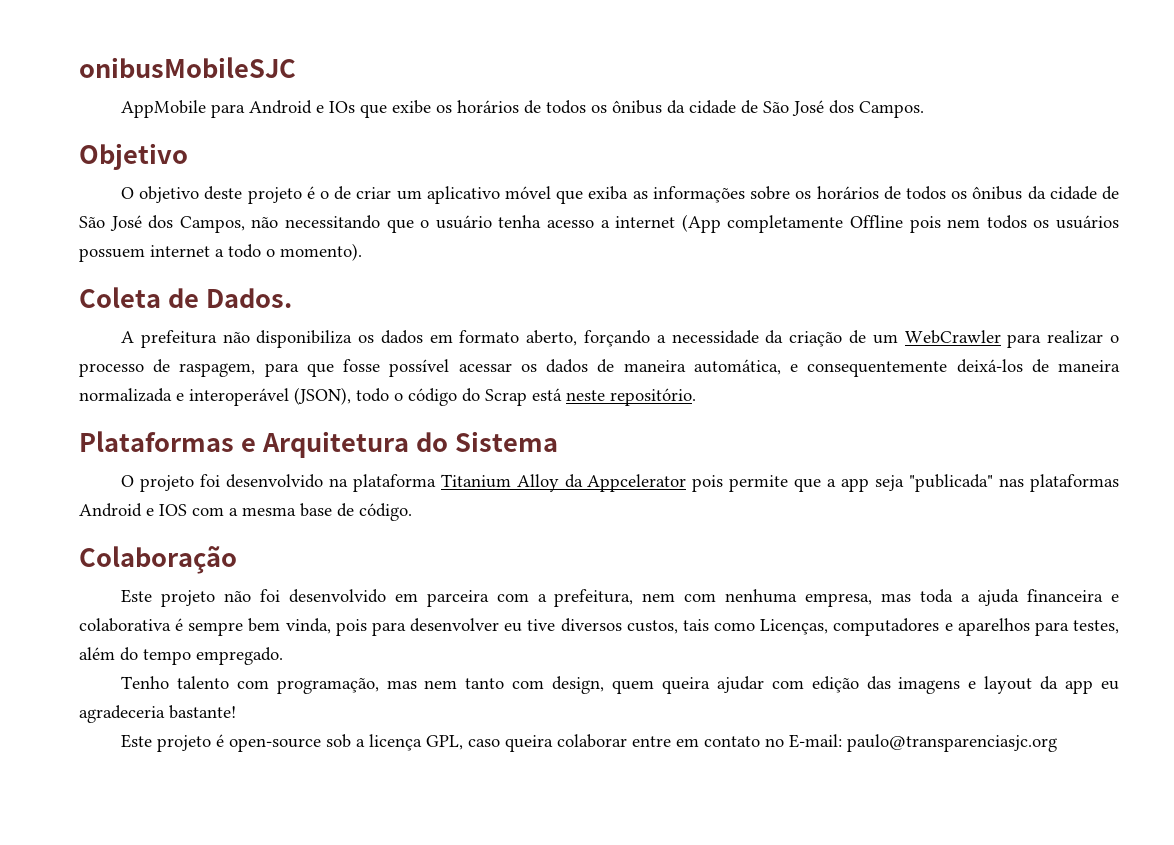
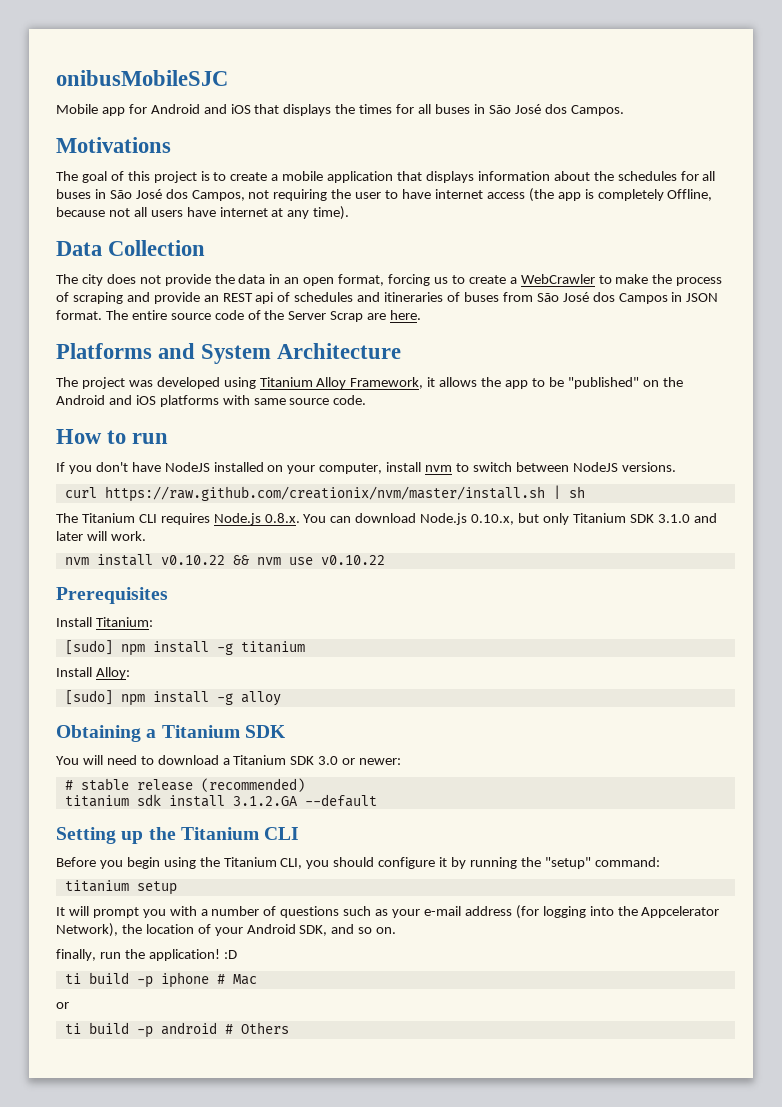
- AppMobile para Android e IOs que exibe os horários de todos os ônibus da cidade de São José dos Campos.
- Objetivo
- O objetivo deste projeto é o de criar um aplicativo móvel que exiba as informações sobre os horários de todos os ônibus da cidade de São José dos Campos, não necessitando que o usuário tenha acesso a internet (App completamente Offline pois nem todos os usuários possuem internet a todo o momento).
- Coleta de Dados.
- A prefeitura não disponibiliza os dados em formato aberto, forçando a necessidade da criação de um WebCrawler para realizar o processo de raspagem, para que fosse possível acessar os dados de maneira automática, e consequentemente deixá-los de maneira normalizada e interoperável (JSON), todo o código do Scrap está neste repositório.
- Plataformas e Arquitetura do Sistema
- O projeto foi desenvolvido na plataforma Titanium Alloy da Appcelerator pois permite que a app seja "publicada" nas plataformas Android e IOS com a mesma base de código.
- Colaboração
- Este projeto não foi desenvolvido em parceira com a prefeitura, nem com nenhuma empresa, mas toda a ajuda financeira e colaborativa é sempre bem vinda, pois para desenvolver eu tive diversos custos, tais como Licenças, computadores e aparelhos para testes, além do tempo empregado.
- Tenho talento com programação, mas nem tanto com design, quem queira ajudar com edição das imagens e layout da app eu agradeceria bastante!
- Este projeto é open-source sob a licença GPL, caso queira colaborar entre em contato no E-mail: paulo@transparenciasjc.org
+ Mobile app for Android and iOS that displays the times for all buses in São José dos Campos.
+ Motivations
+ The goal of this project is to create a mobile application that displays information about the schedules for all buses in São José dos Campos, not requiring the user to have internet access (the app is completely Offline, because not all users have internet at any time).
+ Data Collection
+ The city does not provide the data in an open format, forcing us to create a WebCrawler to make the process of scraping and provide an REST api of schedules and itineraries of buses from São José dos Campos in JSON format. The entire source code of the Server Scrap are here.
+ Platforms and System Architecture
+ The project was developed using Titanium Alloy Framework, it allows the app to be "published" on the Android and iOS platforms with same source code.
+ How to run
+ If you don't have NodeJS installed on your computer, install nvm to switch between NodeJS versions.
+ curl https://raw.github.com/creationix/nvm/master/install.sh | sh
+ The Titanium CLI requires Node.js 0.8.x. You can download Node.js 0.10.x, but only Titanium SDK 3.1.0 and later will work.
+ nvm install v0.10.22 && nvm use v0.10.22
+ Prerequisites
+ Install Titanium:
+ [sudo] npm install -g titanium
+ Install Alloy:
+ [sudo] npm install -g alloy
+ Obtaining a Titanium SDK
+ You will need to download a Titanium SDK 3.0 or newer:
+ # stable release (recommended)
+ titanium sdk install 3.1.2.GA --default
+ Setting up the Titanium CLI
+ Before you begin using the Titanium CLI, you should configure it by running the "setup" command:
+ titanium setup
+ It will prompt you with a number of questions such as your e-mail address (for logging into the Appcelerator Network), the location of your Android SDK, and so on.
+ finally, run the application! :D
+ ti build -p iphone # Mac
+ or
+ ti build -p android # Others

